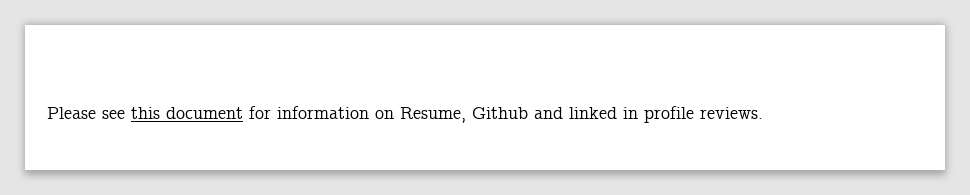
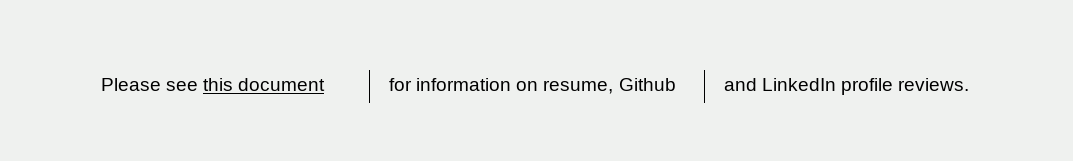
- Please see this document for information on Resume, Github and linked in profile reviews.
+ Please see this document for information on resume, Github and LinkedIn profile reviews.

